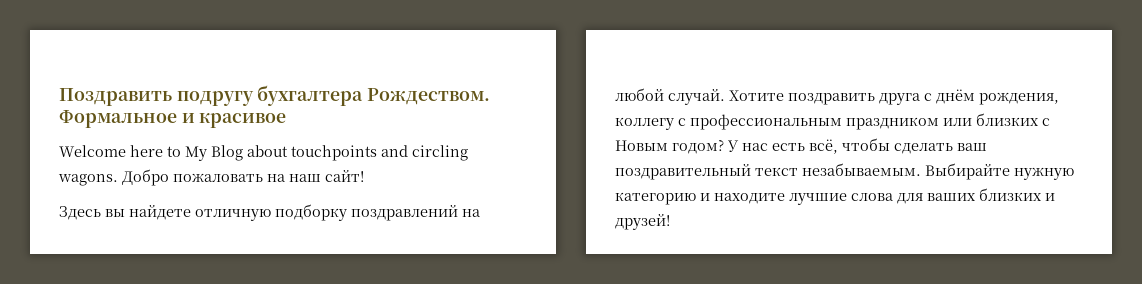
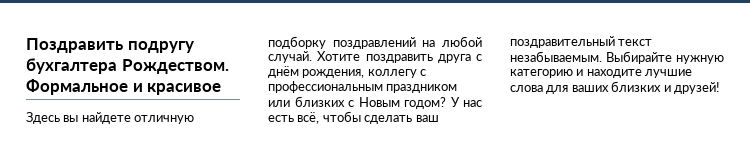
- Welcome here to My Blog about touchpoints and circling wagons. Добро пожаловать на наш сайт!

